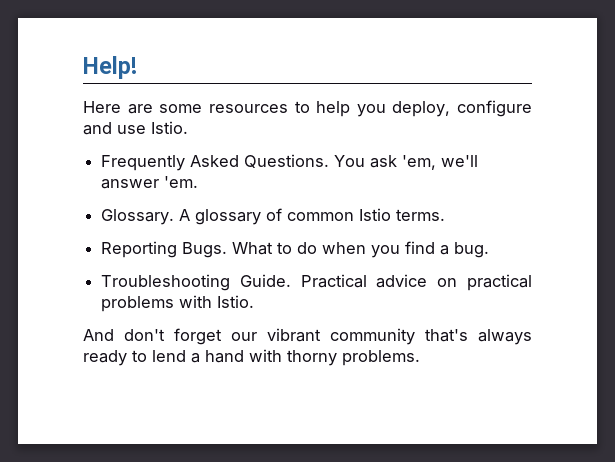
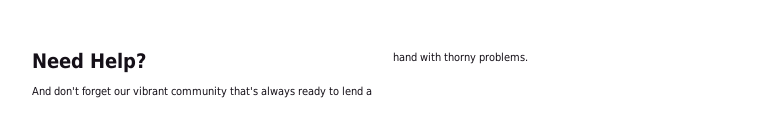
- Help!
- Here are some resources to help you deploy, configure and use Istio.
- Frequently Asked Questions. You ask 'em, we'll answer 'em.
- Glossary. A glossary of common Istio terms.
- Reporting Bugs. What to do when you find a bug.
- Troubleshooting Guide. Practical advice on practical problems with Istio.
+ Need Help?

